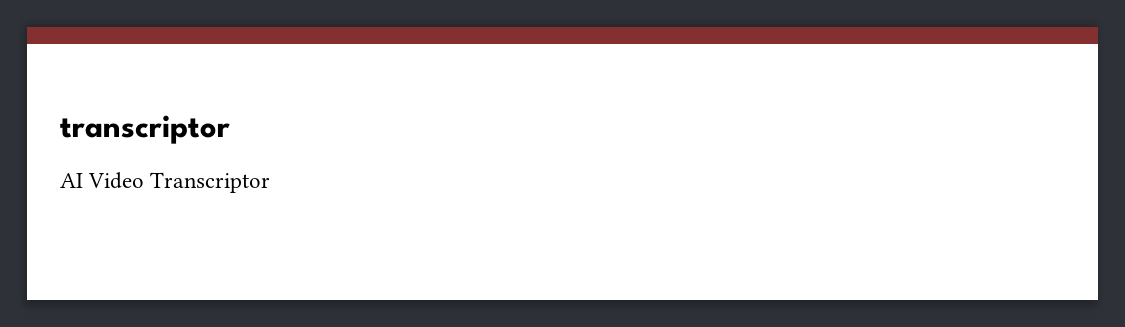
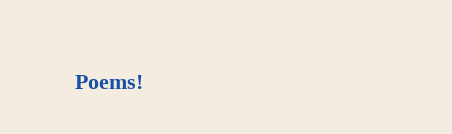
- transcriptor
- AI Video Transcriptor
+ Poems!

